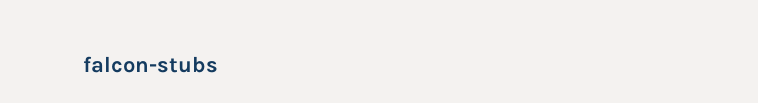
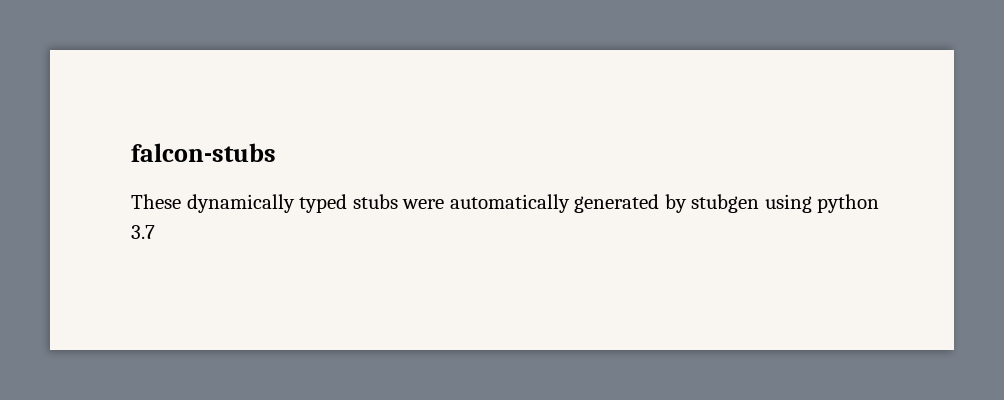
+ These dynamically typed stubs were automatically generated by stubgen using python 3.7

